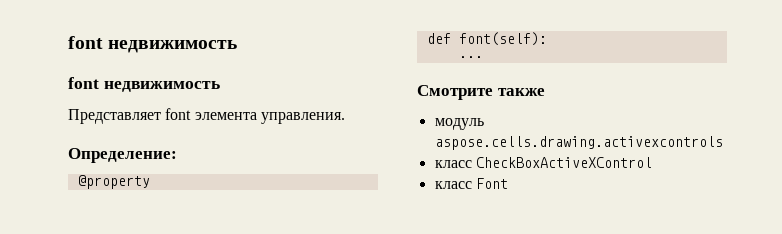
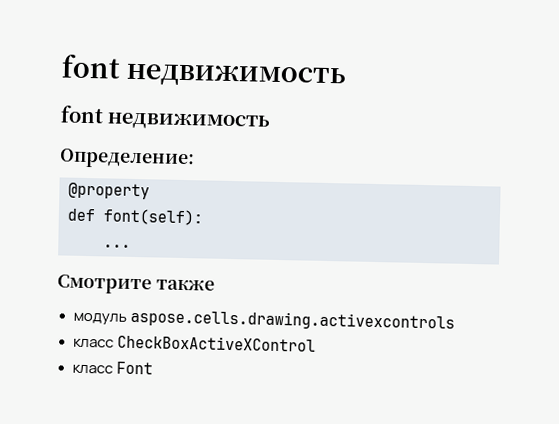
- Представляет font элемента управления.

